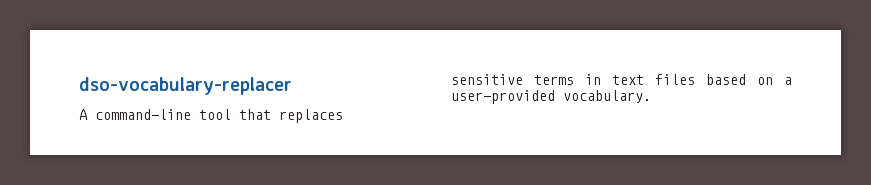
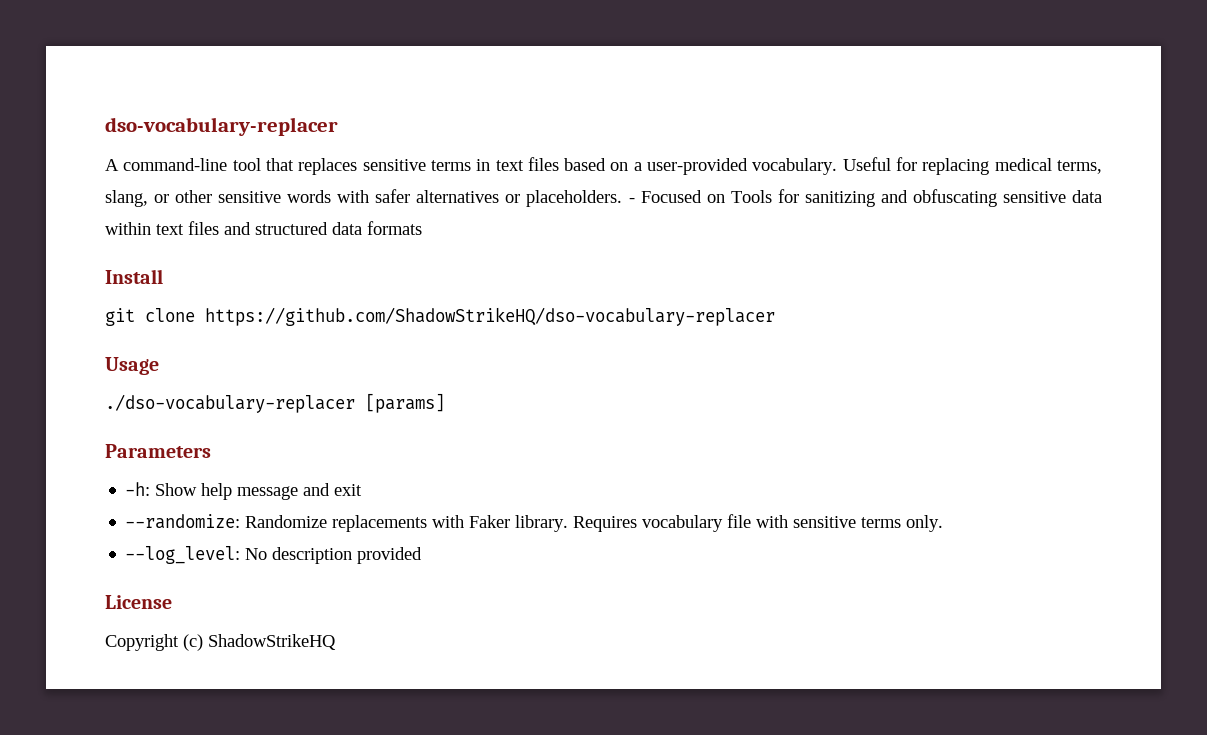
+ Useful for replacing medical terms, slang, or other sensitive words with safer alternatives or placeholders. - Focused on Tools for sanitizing and obfuscating sensitive data within text files and structured data formats
+ Install
+ git clone https://github.com/ShadowStrikeHQ/dso-vocabulary-replacer
+ Usage
+ ./dso-vocabulary-replacer [params]
+ Parameters
+ -h: Show help message and exit
+ --randomize: Randomize replacements with Faker library. Requires vocabulary file with sensitive terms only.
+ --log_level: No description provided
+ License
+ Copyright (c) ShadowStrikeHQ

